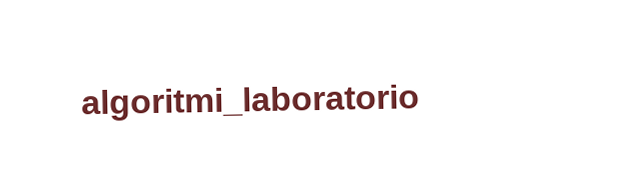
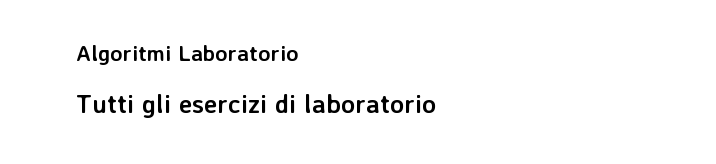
- algoritmi_laboratorio
+ Algoritmi Laboratorio
+ Tutti gli esercizi di laboratorio

